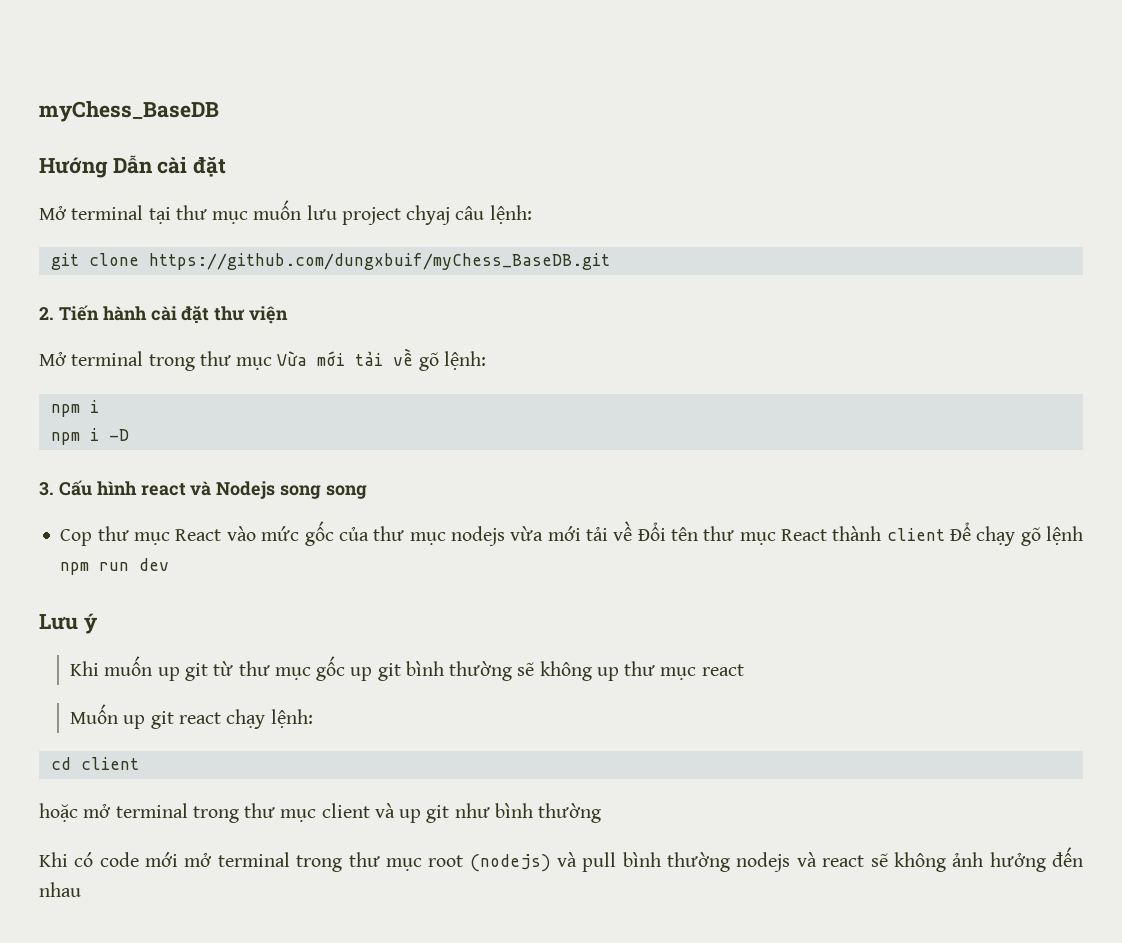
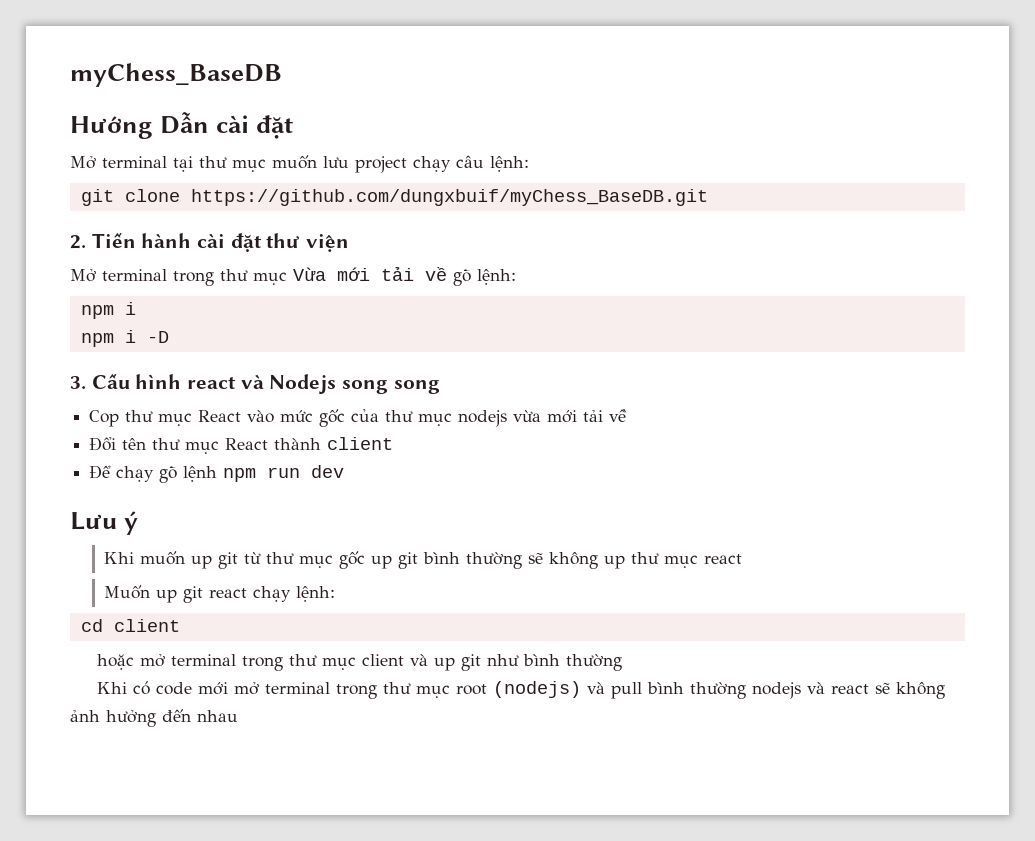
- Mở terminal tại thư mục muốn lưu project chyaj câu lệnh:
+ Mở terminal tại thư mục muốn lưu project chạy câu lệnh:
- Cop thư mục React vào mức gốc của thư mục nodejs vừa mới tải về Đổi tên thư mục React thành client Để chạy gõ lệnh npm run dev
+ Cop thư mục React vào mức gốc của thư mục nodejs vừa mới tải về
+ Đổi tên thư mục React thành client
+ Để chạy gõ lệnh npm run dev

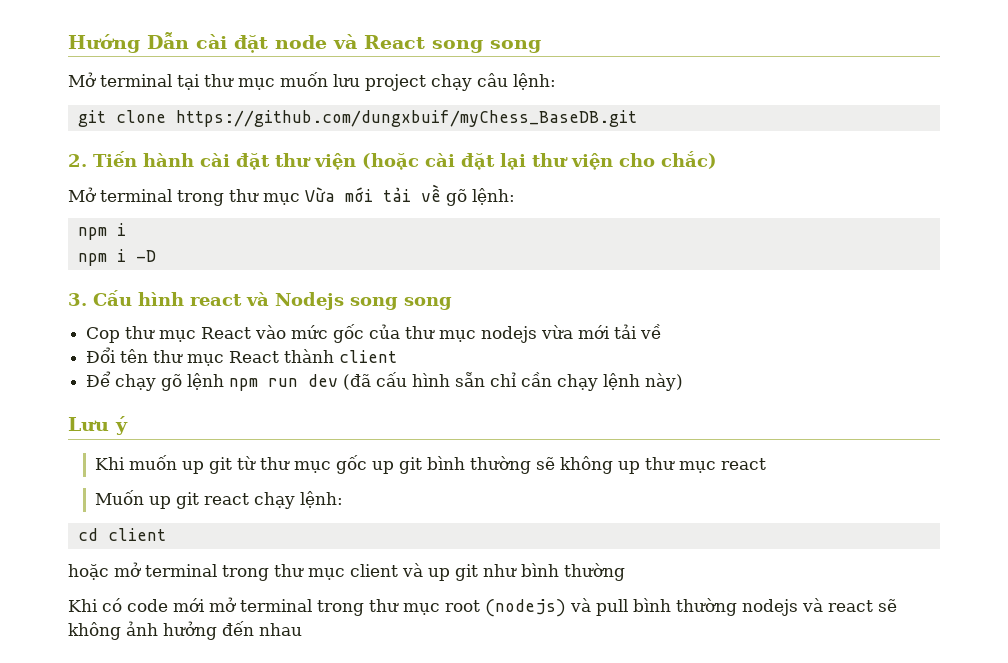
- myChess_BaseDB
- Hướng Dẫn cài đặt
+ Hướng Dẫn cài đặt node và React song song
- 2. Tiến hành cài đặt thư viện
+ 2. Tiến hành cài đặt thư viện (hoặc cài đặt lại thư viện cho chắc)
- Để chạy gõ lệnh npm run dev
+ Để chạy gõ lệnh npm run dev (đã cấu hình sẵn chỉ cần chạy lệnh này)

